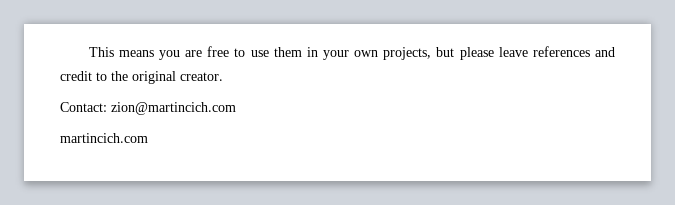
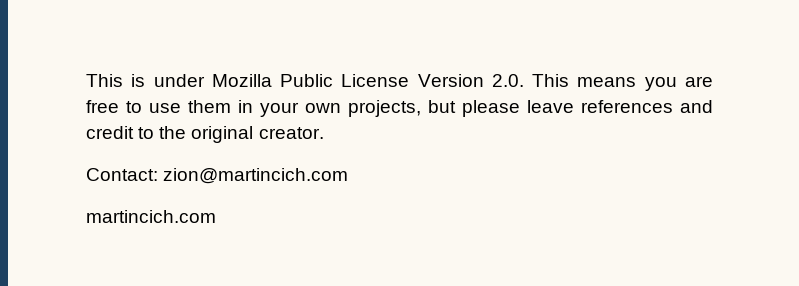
- This means you are free to use them in your own projects, but please leave references and credit to the original creator.
+ This is under Mozilla Public License Version 2.0. This means you are free to use them in your own projects, but please leave references and credit to the original creator.

